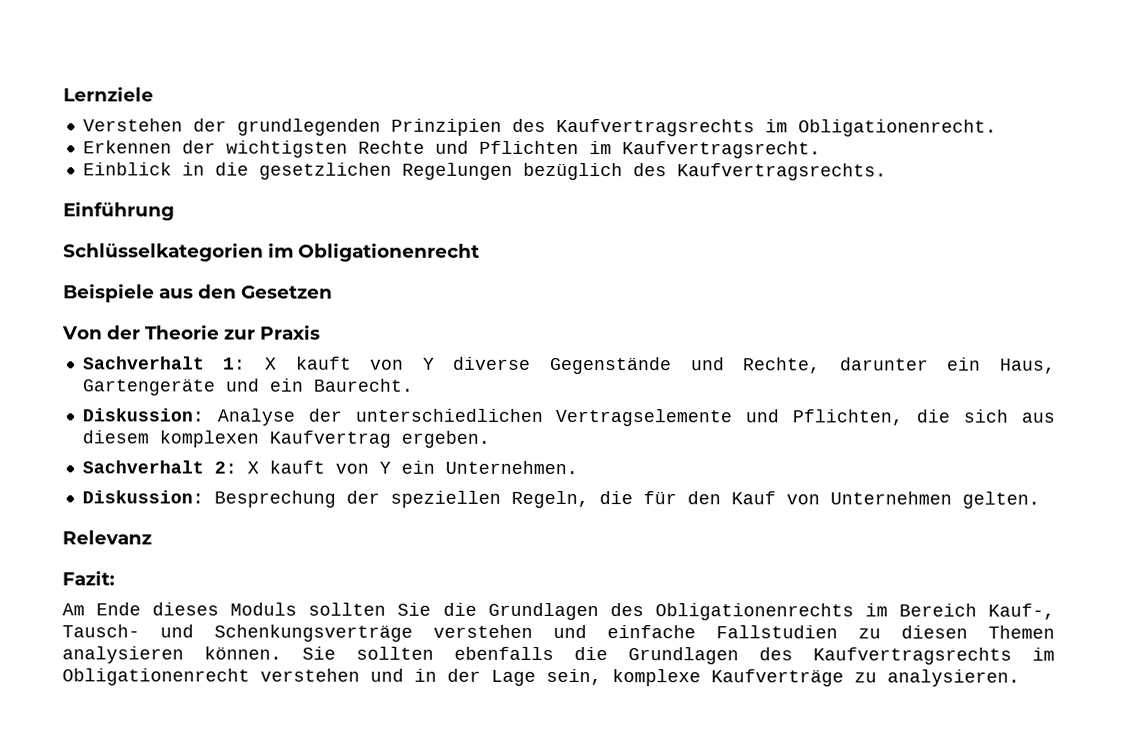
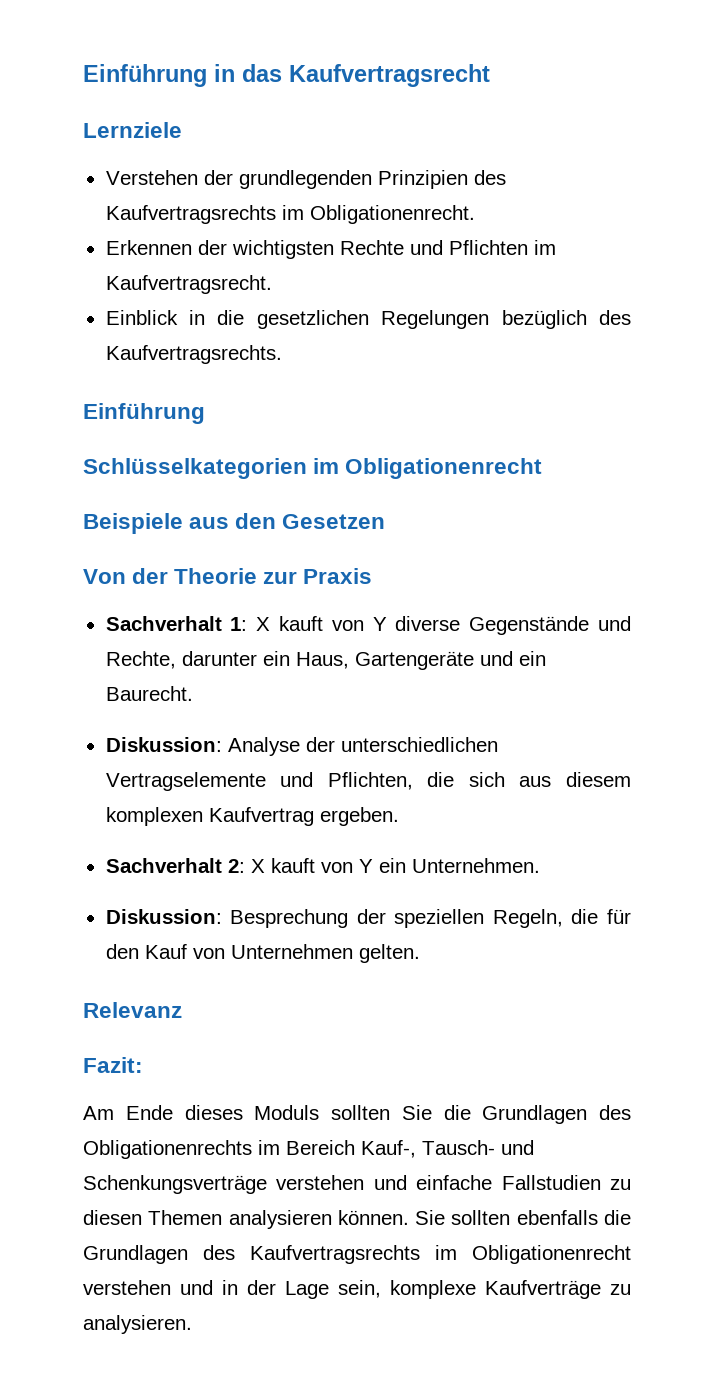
+ Einführung in das Kaufvertragsrecht

